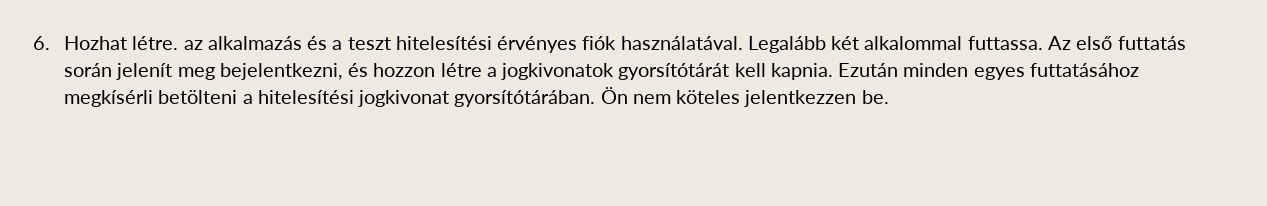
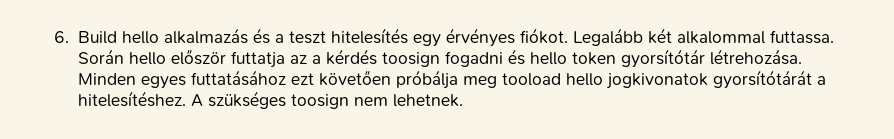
- 6. Hozhat létre. az alkalmazás és a teszt hitelesítési érvényes fiók használatával. Legalább két alkalommal futtassa. Az első futtatás során jelenít meg bejelentkezni, és hozzon létre a jogkivonatok gyorsítótárát kell kapnia. Ezután minden egyes futtatásához megkísérli betölteni a hitelesítési jogkivonat gyorsítótárában. Ön nem köteles jelentkezzen be.
+ 6. Build hello alkalmazás és a teszt hitelesítés egy érvényes fiókot. Legalább két alkalommal futtassa. Során hello először futtatja az a kérdés toosign fogadni és hello token gyorsítótár létrehozása. Minden egyes futtatásához ezt követően próbálja meg tooload hello jogkivonatok gyorsítótárát a hitelesítéshez. A szükséges toosign nem lehetnek.

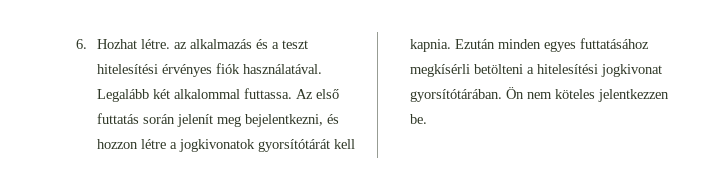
- 6. Build hello alkalmazás és a teszt hitelesítés egy érvényes fiókot. Legalább két alkalommal futtassa. Során hello először futtatja az a kérdés toosign fogadni és hello token gyorsítótár létrehozása. Minden egyes futtatásához ezt követően próbálja meg tooload hello jogkivonatok gyorsítótárát a hitelesítéshez. A szükséges toosign nem lehetnek.
+ 6. Hozhat létre. az alkalmazás és a teszt hitelesítési érvényes fiók használatával. Legalább két alkalommal futtassa. Az első futtatás során jelenít meg bejelentkezni, és hozzon létre a jogkivonatok gyorsítótárát kell kapnia. Ezután minden egyes futtatásához megkísérli betölteni a hitelesítési jogkivonat gyorsítótárában. Ön nem köteles jelentkezzen be.

